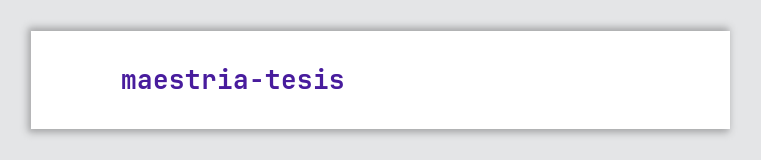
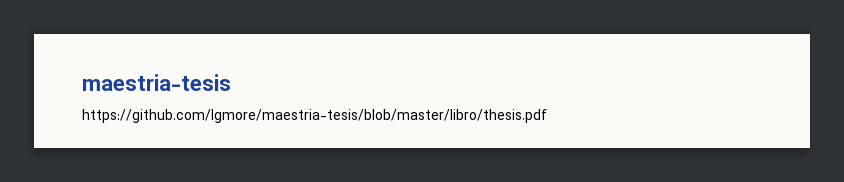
+ https://github.com/lgmore/maestria-tesis/blob/master/libro/thesis.pdf

